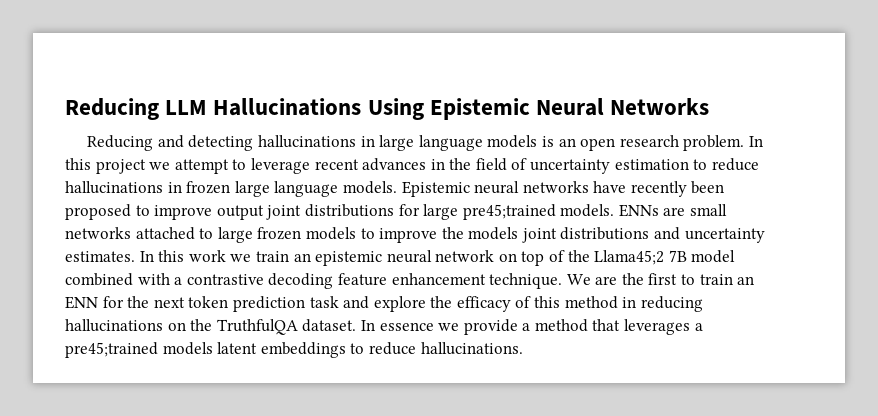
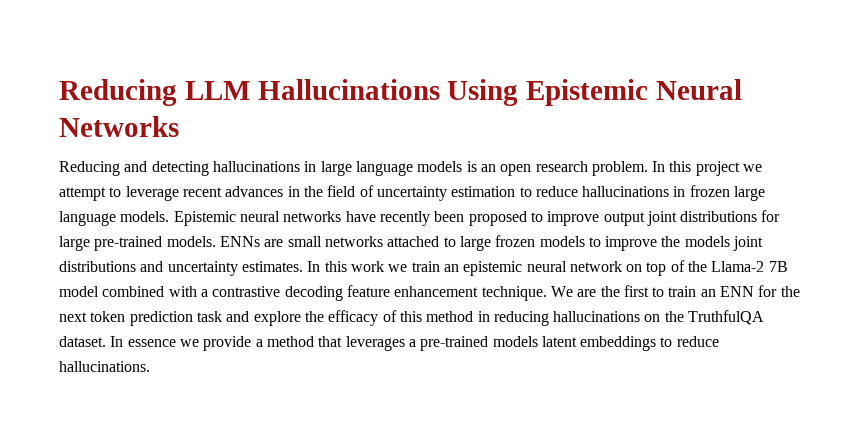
- Epistemic neural networks have recently been proposed to improve output joint distributions for large pre45;trained models.
+ Epistemic neural networks have recently been proposed to improve output joint distributions for large pre-trained models.
- In this work we train an epistemic neural network on top of the Llama45;2 7B model combined with a contrastive decoding feature enhancement technique.
+ In this work we train an epistemic neural network on top of the Llama-2 7B model combined with a contrastive decoding feature enhancement technique.
- In essence we provide a method that leverages a pre45;trained models latent embeddings to reduce hallucinations.
+ In essence we provide a method that leverages a pre-trained models latent embeddings to reduce hallucinations.

